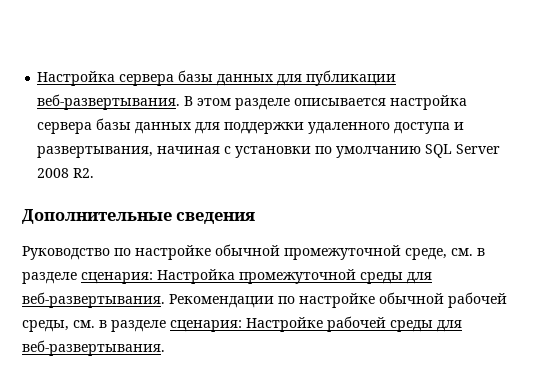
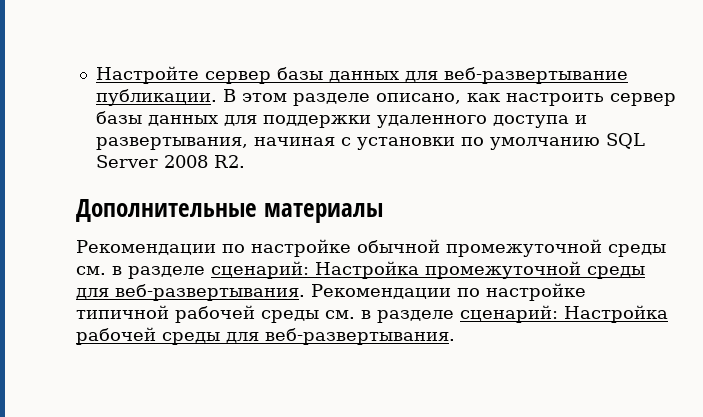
- Настройка сервера базы данных для публикации веб-развертывания.
+ Настройте сервер базы данных для веб-развертывание публикации.
- В этом разделе описывается настройка сервера базы данных для поддержки удаленного доступа и развертывания, начиная с установки по умолчанию SQL Server 2008 R2.
+ В этом разделе описано, как настроить сервер базы данных для поддержки удаленного доступа и развертывания, начиная с установки по умолчанию SQL Server 2008 R2.
- Дополнительные сведения
- Руководство по настройке обычной промежуточной среде, см. в разделе сценария: Настройка промежуточной среды для веб-развертывания.
+ Дополнительные материалы
+ Рекомендации по настройке обычной промежуточной среды см. в разделе сценарий: Настройка промежуточной среды для веб-развертывания.
- Рекомендации по настройке обычной рабочей среды, см. в разделе сценария: Настройке рабочей среды для веб-развертывания.
+ Рекомендации по настройке типичной рабочей среды см. в разделе сценарий: Настройка рабочей среды для веб-развертывания.

